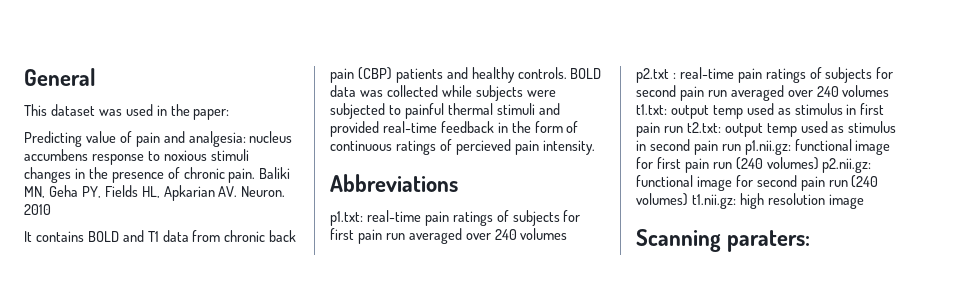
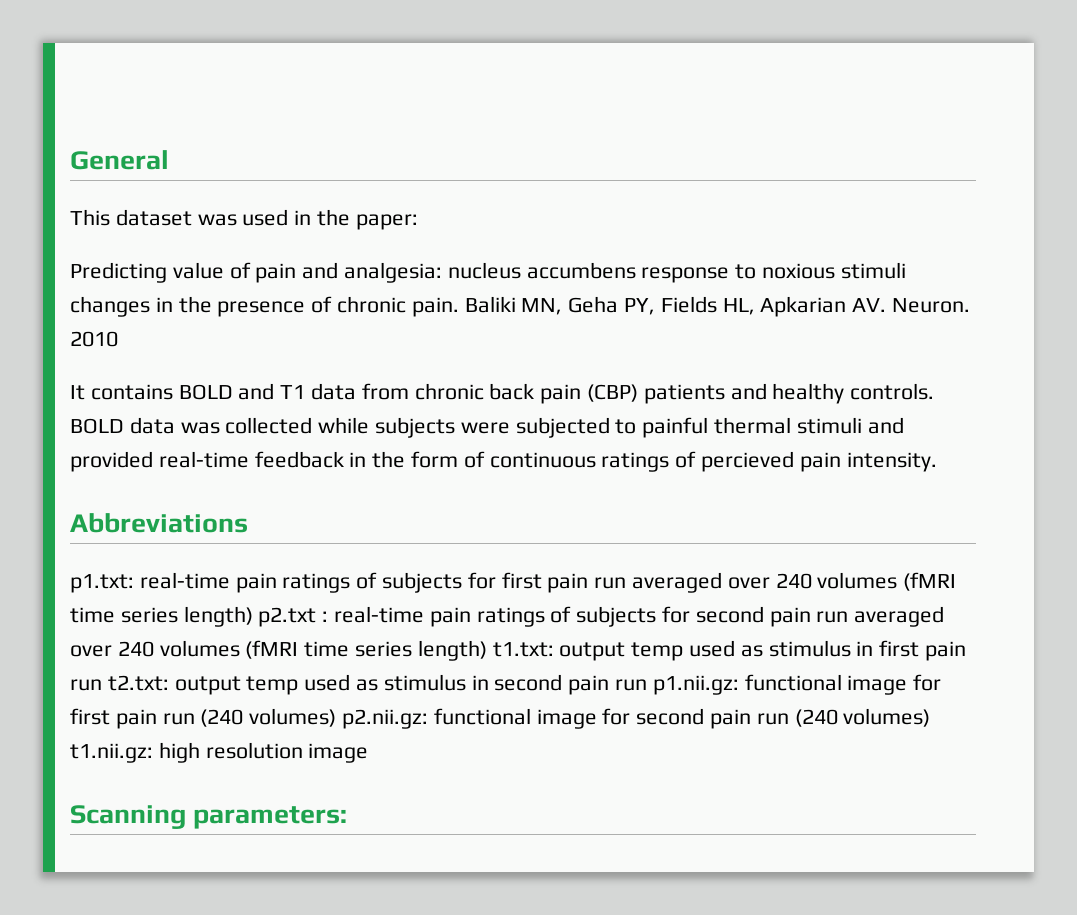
- real-time pain ratings of subjects for first pain run averaged over 240 volumes p2.txt :
+ real-time pain ratings of subjects for first pain run averaged over 240 volumes (fMRI time series length) p2.txt :
- real-time pain ratings of subjects for second pain run averaged over 240 volumes t1.txt:
+ real-time pain ratings of subjects for second pain run averaged over 240 volumes (fMRI time series length) t1.txt:
- Scanning paraters:
+ Scanning parameters:

